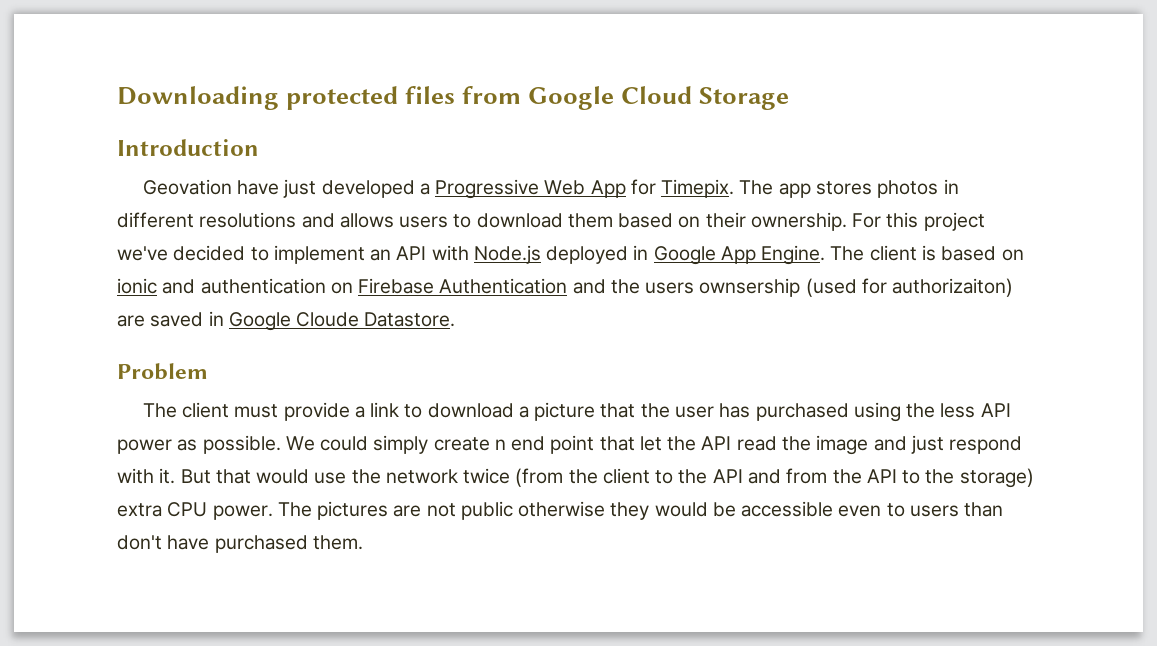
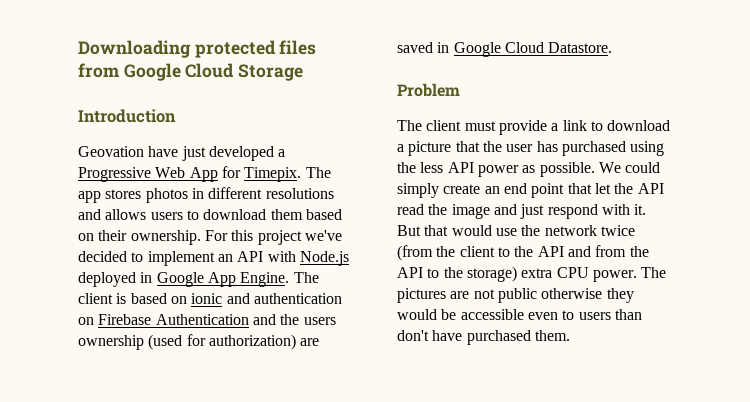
- The client is based on ionic and authentication on Firebase Authentication and the users ownsership (used for authorizaiton) are saved in Google Cloude Datastore.
+ The client is based on ionic and authentication on Firebase Authentication and the users ownership (used for authorization) are saved in Google Cloud Datastore.
- We could simply create n end point that let the API read the image and just respond with it.
+ We could simply create an end point that let the API read the image and just respond with it.

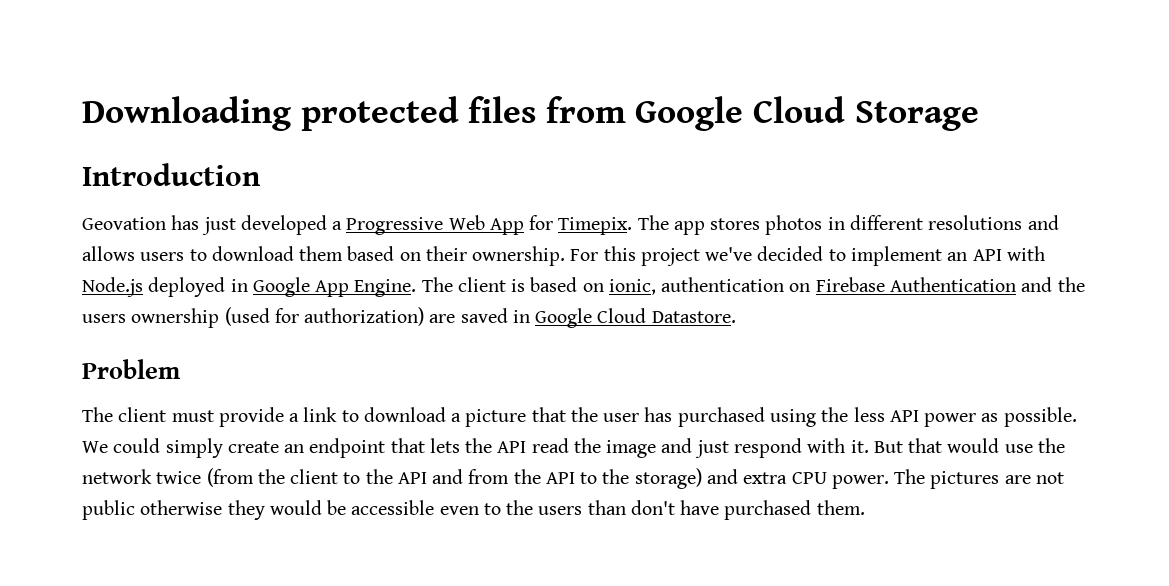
- Geovation have just developed a Progressive Web App for Timepix.
+ Geovation has just developed a Progressive Web App for Timepix.
- The client is based on ionic and authentication on Firebase Authentication and the users ownership (used for authorization) are saved in Google Cloud Datastore.
+ The client is based on ionic, authentication on Firebase Authentication and the users ownership (used for authorization) are saved in Google Cloud Datastore.
- We could simply create an end point that let the API read the image and just respond with it.
+ We could simply create an endpoint that lets the API read the image and just respond with it.
- But that would use the network twice (from the client to the API and from the API to the storage) extra CPU power.
+ But that would use the network twice (from the client to the API and from the API to the storage) and extra CPU power.
- The pictures are not public otherwise they would be accessible even to users than don't have purchased them.
+ The pictures are not public otherwise they would be accessible even to the users than don't have purchased them.

